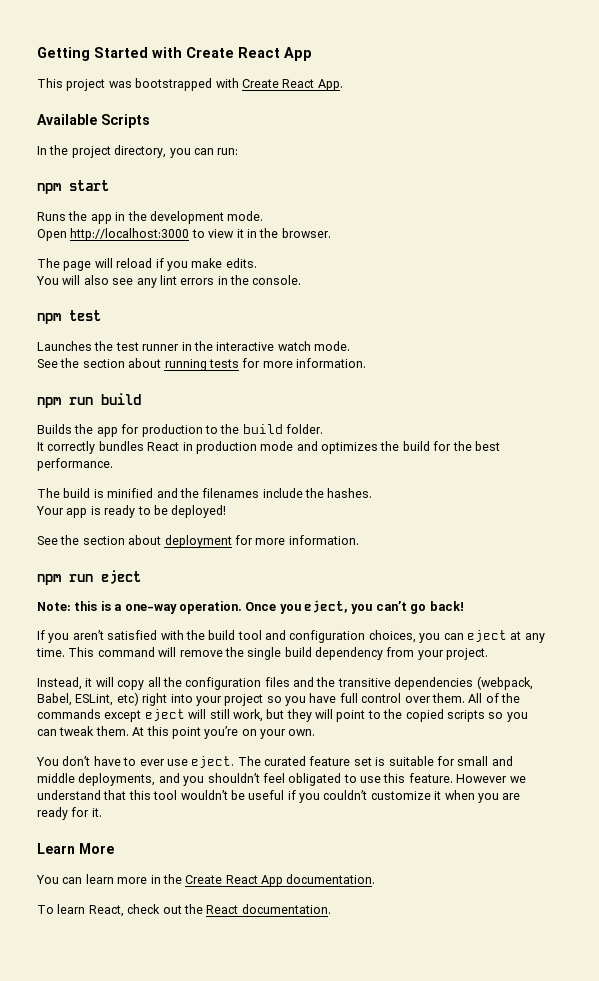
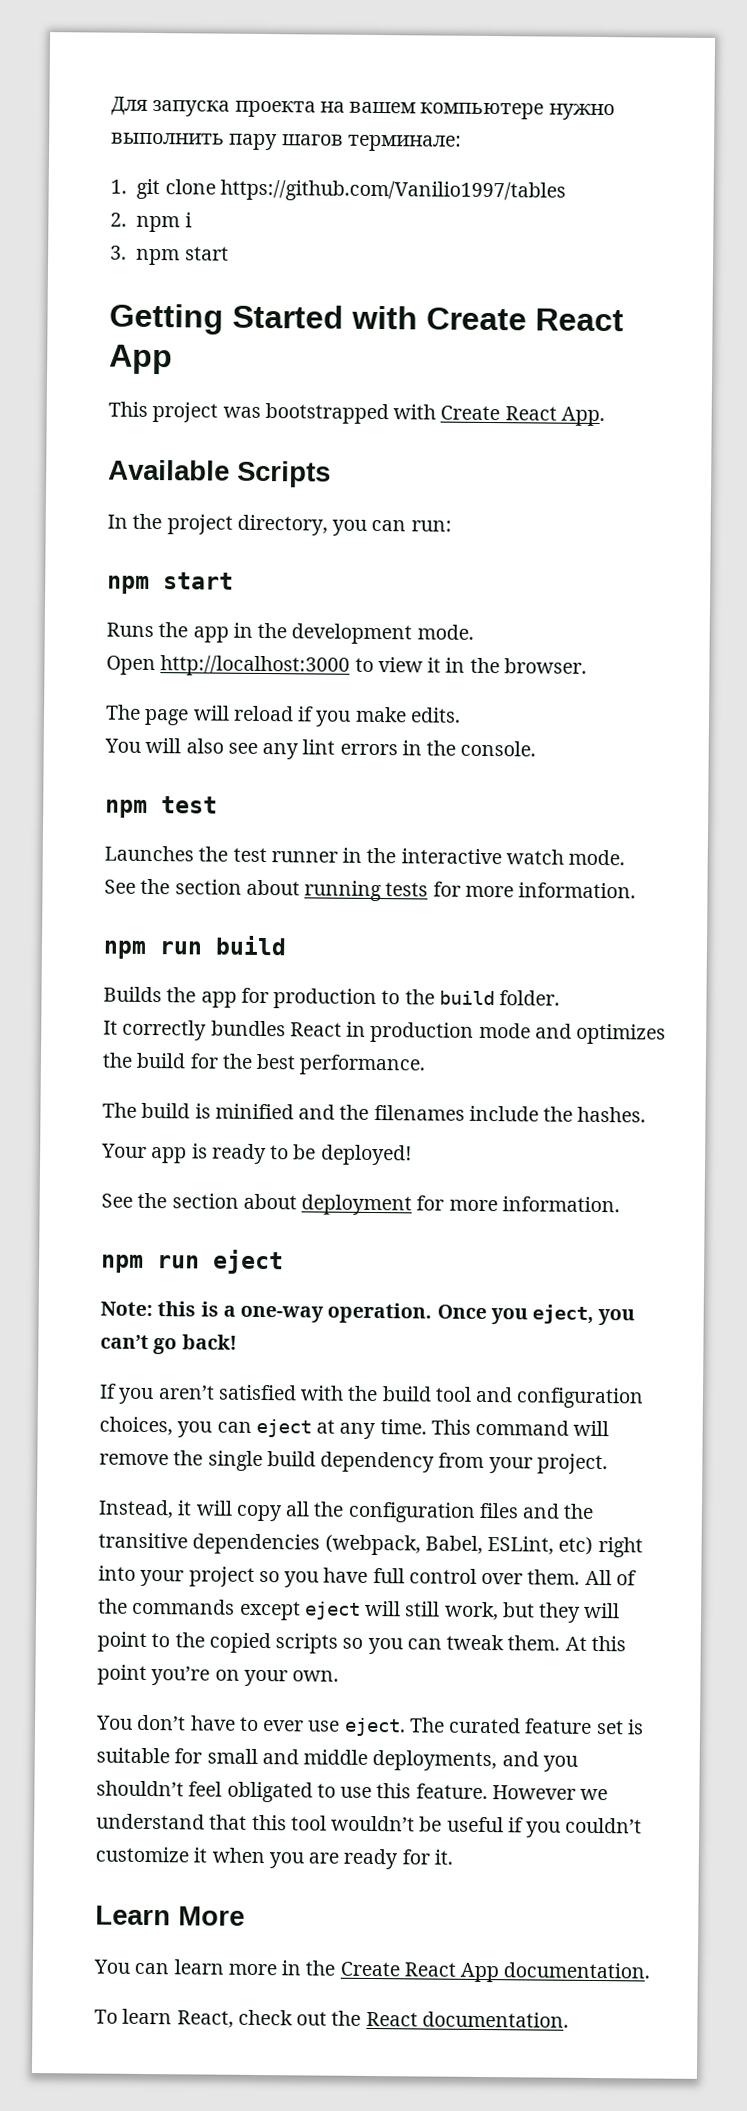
+ Для запуска проекта на вашем компьютере нужно выполнить пару шагов терминале:
+ 1. git clone https://github.com/Vanilio1997/tables
+ 2. npm i
+ 3. npm start

